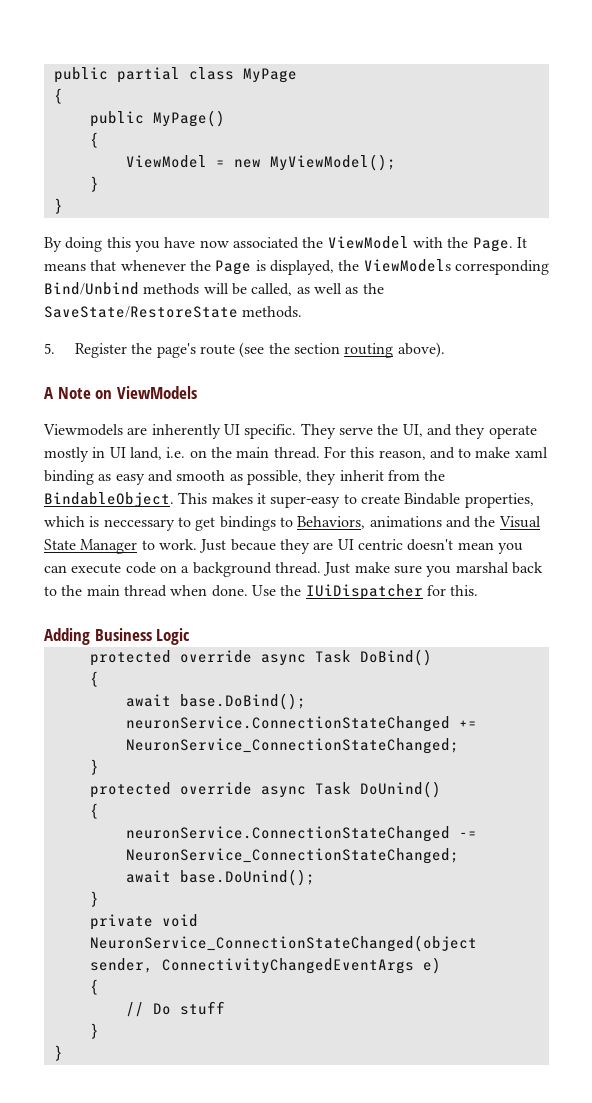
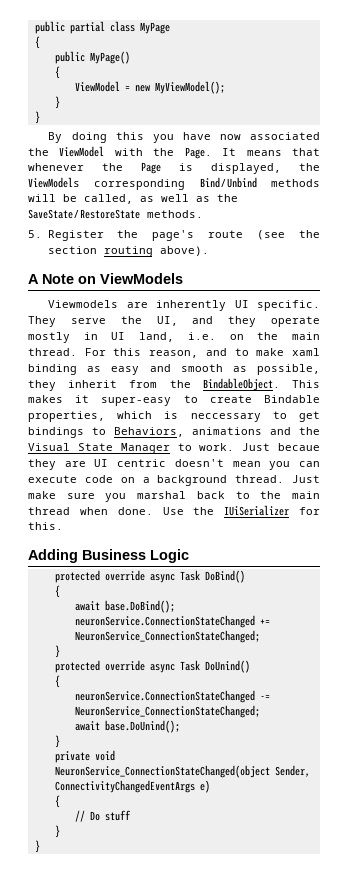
- Use the IUiDispatcher for this.
+ Use the IUiSerializer for this.
- private void NeuronService_ConnectionStateChanged(object sender, ConnectivityChangedEventArgs e)
+ private void NeuronService_ConnectionStateChanged(object Sender, ConnectivityChangedEventArgs e)

